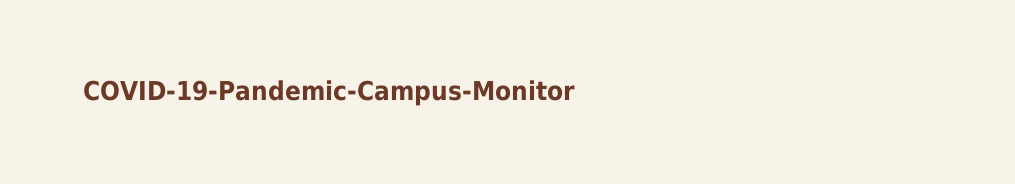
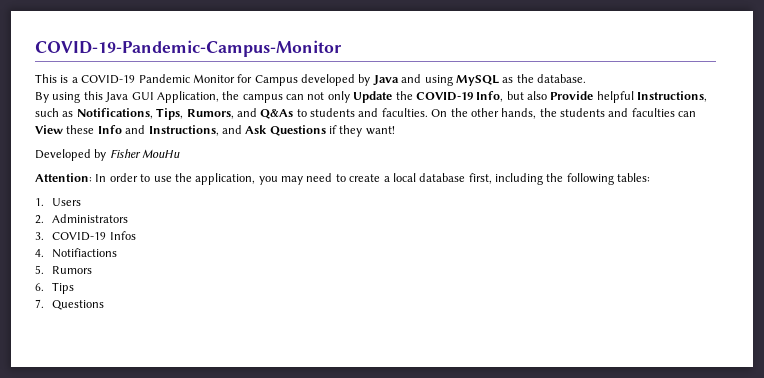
+ This is a COVID-19 Pandemic Monitor for Campus developed by Java and using MySQL as the database.
+ By using this Java GUI Application, the campus can not only Update the COVID-19 Info, but also Provide helpful Instructions, such as Notifications, Tips, Rumors, and Q&As to students and faculties. On the other hands, the students and faculties can View these Info and Instructions, and Ask Questions if they want!
+ Developed by Fisher MouHu
+ Attention: In order to use the application, you may need to create a local database first, including the following tables:
+ 1. Users
+ 2. Administrators
+ 3. COVID-19 Infos
+ 4. Notifiactions
+ 5. Rumors
+ 6. Tips
+ 7. Questions

